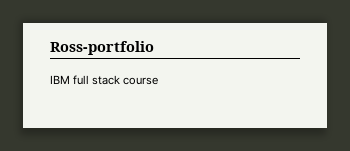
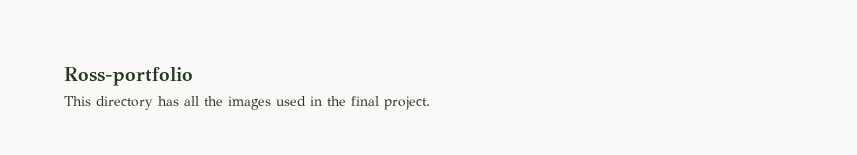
- IBM full stack course
+ This directory has all the images used in the final project.

